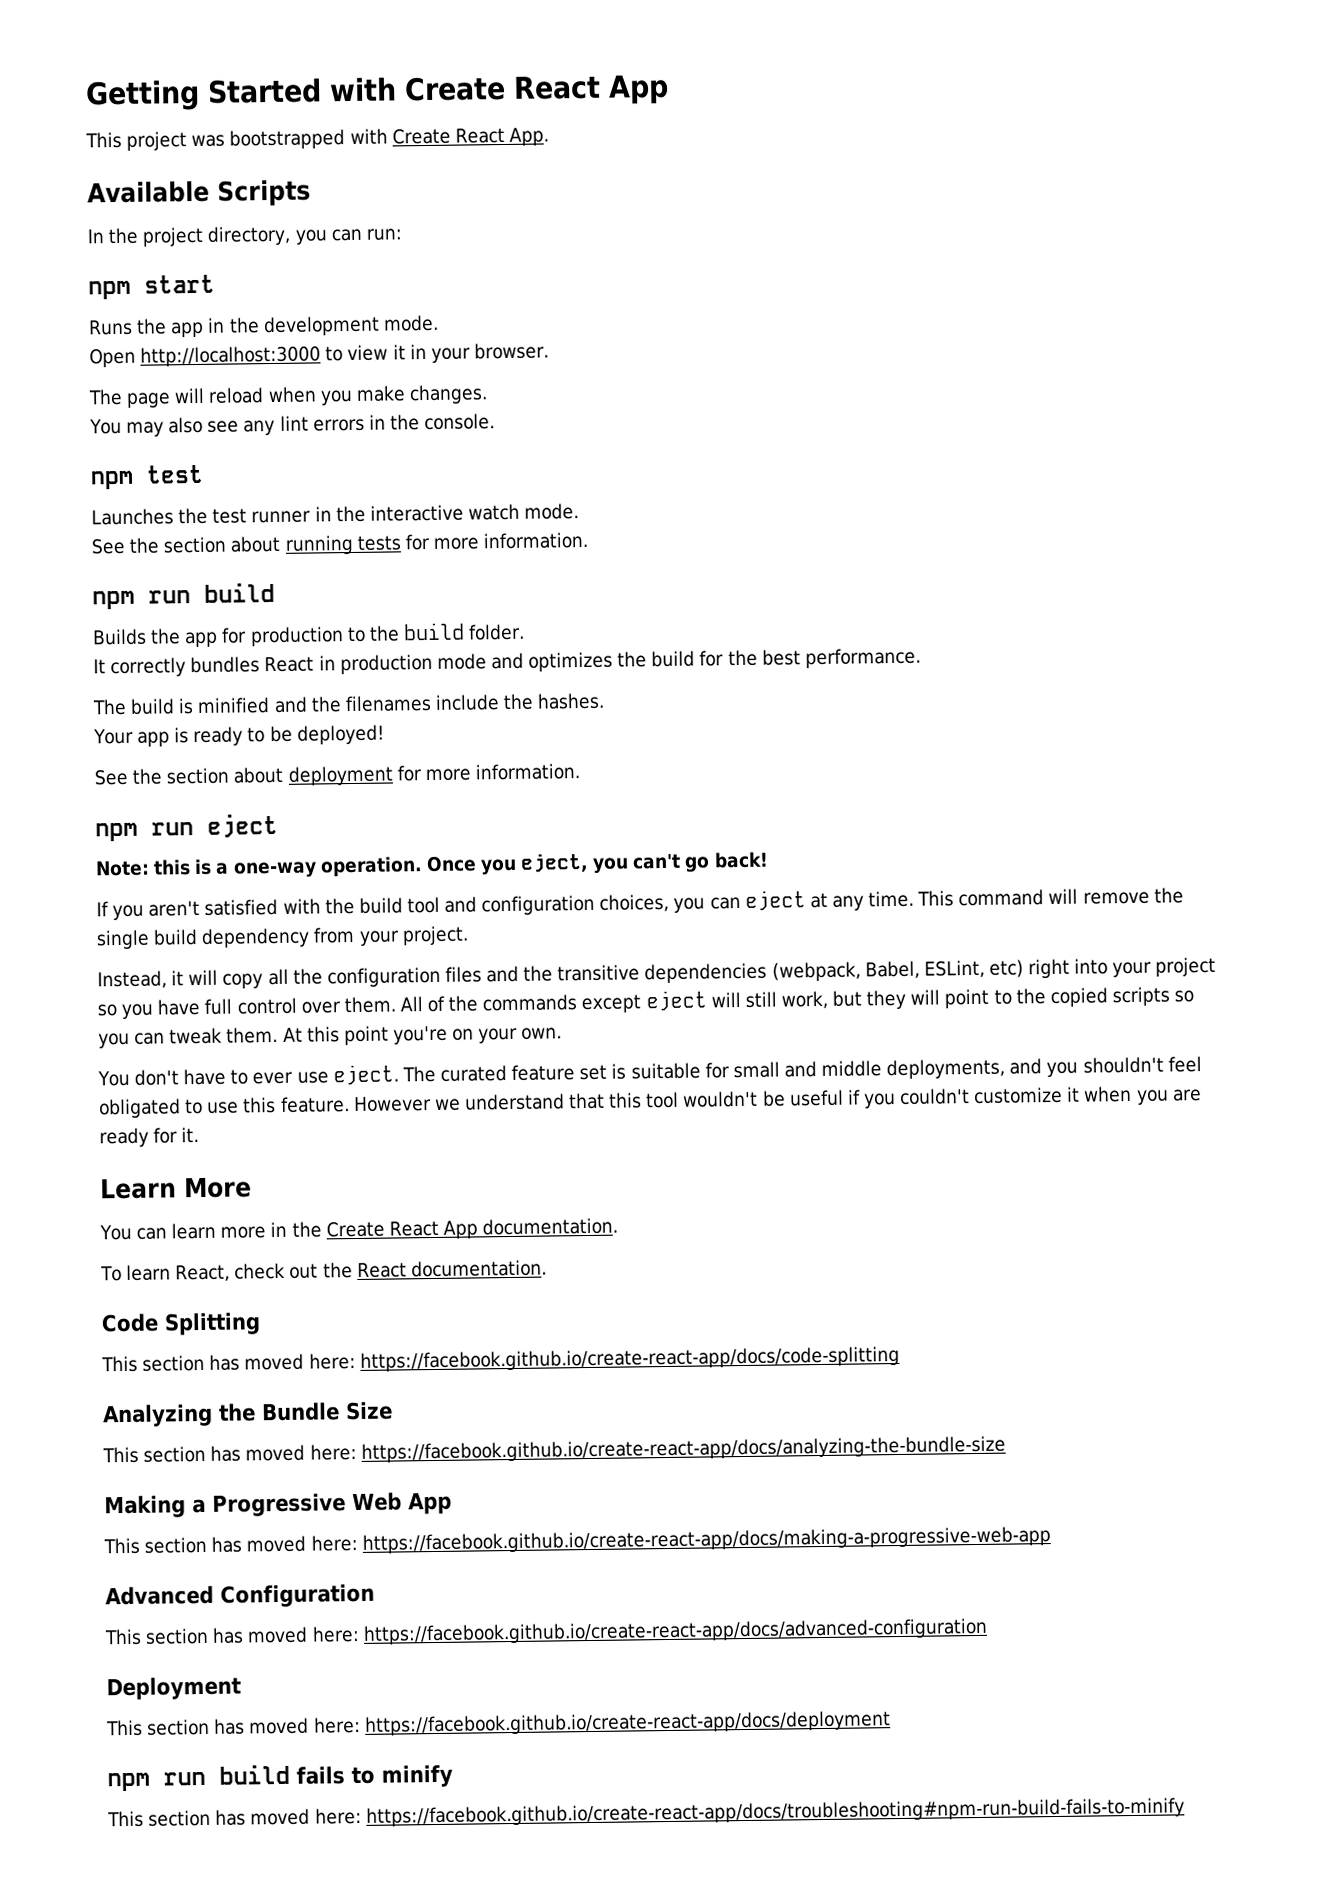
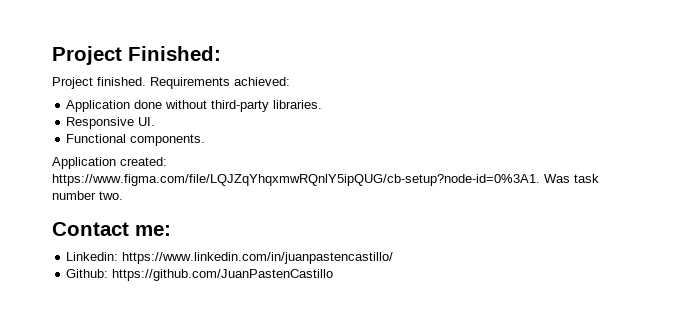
- Getting Started with Create React App
- This project was bootstrapped with Create React App.
- Available Scripts
- In the project directory, you can run:
- npm start
- Runs the app in the development mode.
- Open http://localhost:3000 to view it in your browser.
- The page will reload when you make changes.
- You may also see any lint errors in the console.
- npm test
- Launches the test runner in the interactive watch mode.
- See the section about running tests for more information.
- npm run build
- Builds the app for production to the build folder.
- It correctly bundles React in production mode and optimizes the build for the best performance.
- The build is minified and the filenames include the hashes.
- Your app is ready to be deployed!
- See the section about deployment for more information.
- npm run eject
- Note: this is a one-way operation. Once you eject, you can't go back!
- If you aren't satisfied with the build tool and configuration choices, you can eject at any time. This command will remove the single build dependency from your project.
- Instead, it will copy all the configuration files and the transitive dependencies (webpack, Babel, ESLint, etc) right into your project so you have full control over them. All of the commands except eject will still work, but they will point to the copied scripts so you can tweak them. At this point you're on your own.
- You don't have to ever use eject. The curated feature set is suitable for small and middle deployments, and you shouldn't feel obligated to use this feature. However we understand that this tool wouldn't be useful if you couldn't customize it when you are ready for it.
- Learn More
- You can learn more in the Create React App documentation.
- To learn React, check out the React documentation.
- Code Splitting
- This section has moved here: https://facebook.github.io/create-react-app/docs/code-splitting
- Analyzing the Bundle Size
- This section has moved here: https://facebook.github.io/create-react-app/docs/analyzing-the-bundle-size
- Making a Progressive Web App
- This section has moved here: https://facebook.github.io/create-react-app/docs/making-a-progressive-web-app
- Advanced Configuration
- This section has moved here: https://facebook.github.io/create-react-app/docs/advanced-configuration
- Deployment
- This section has moved here: https://facebook.github.io/create-react-app/docs/deployment
- npm run build fails to minify
- This section has moved here: https://facebook.github.io/create-react-app/docs/troubleshooting#npm-run-build-fails-to-minify
+ Project Finished:
+ Project finished. Requirements achieved:
+ Application done without third-party libraries.
+ Responsive UI.
+ Functional components.
+ Application created: https://www.figma.com/file/LQJZqYhqxmwRQnlY5ipQUG/cb-setup?node-id=0%3A1. Was task number two.
+ Contact me:
+ Linkedin: https://www.linkedin.com/in/juanpastencastillo/
+ Github: https://github.com/JuanPastenCastillo

